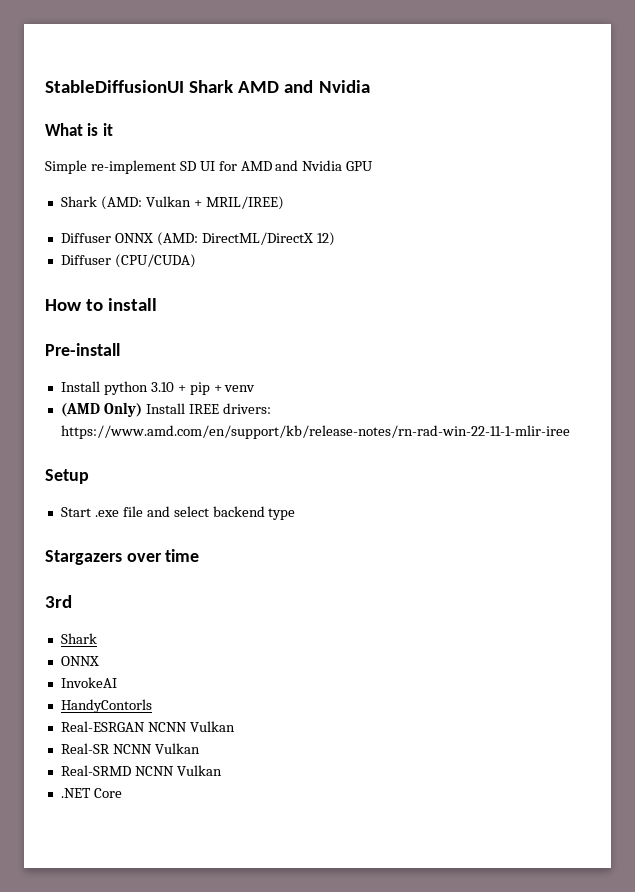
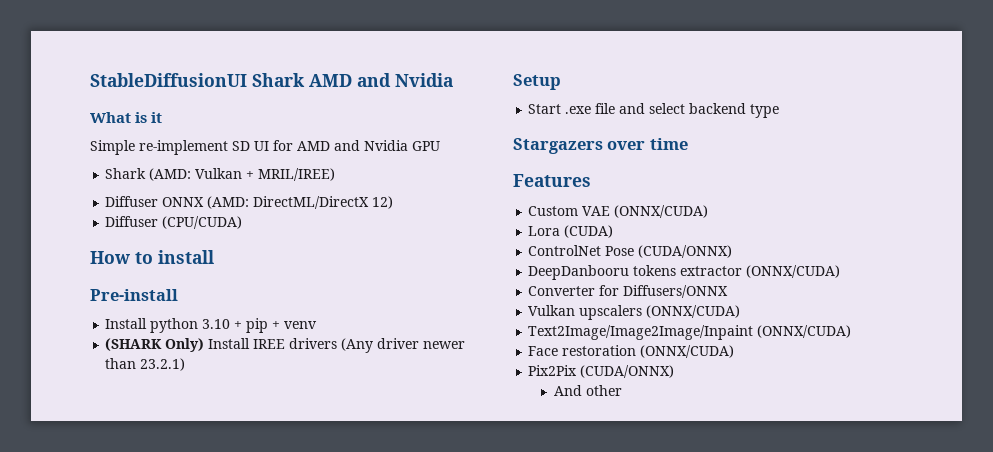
- (AMD Only) Install IREE drivers: https://www.amd.com/en/support/kb/release-notes/rn-rad-win-22-11-1-mlir-iree
+ (SHARK Only) Install IREE drivers (Any driver newer than 23.2.1)
- 3rd
- Shark
- ONNX
- InvokeAI
- HandyContorls
- Real-ESRGAN NCNN Vulkan
- Real-SR NCNN Vulkan
- Real-SRMD NCNN Vulkan
- .NET Core
+ Features
+ Custom VAE (ONNX/CUDA)
+ Lora (CUDA)
+ ControlNet Pose (CUDA/ONNX)
+ DeepDanbooru tokens extractor (ONNX/CUDA)
+ Converter for Diffusers/ONNX
+ Vulkan upscalers (ONNX/CUDA)
+ Text2Image/Image2Image/Inpaint (ONNX/CUDA)
+ Face restoration (ONNX/CUDA)
+ Pix2Pix (CUDA/ONNX)
+ And other

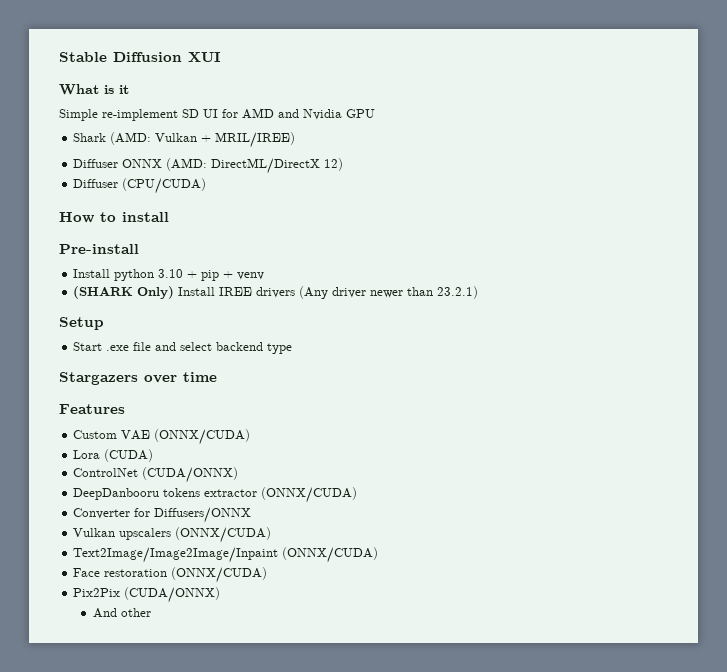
- StableDiffusionUI Shark AMD and Nvidia
+ Stable Diffusion XUI
- ControlNet Pose (CUDA/ONNX)
+ ControlNet (CUDA/ONNX)

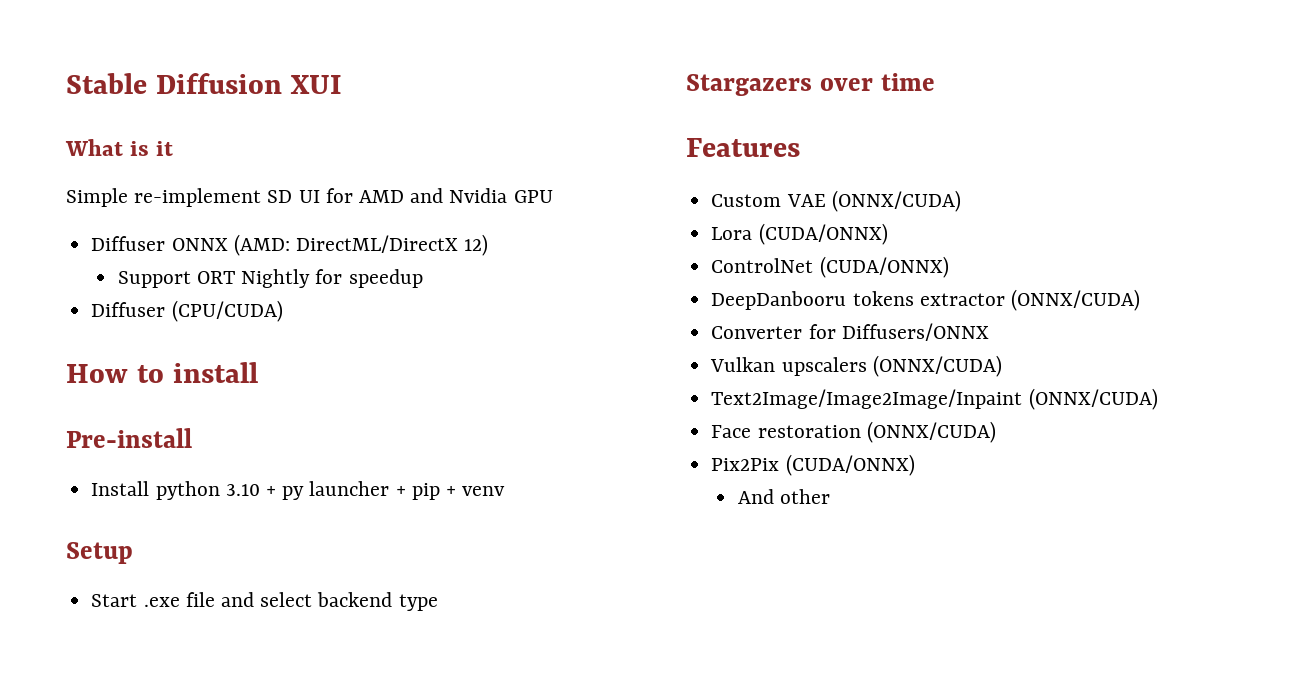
- Shark (AMD: Vulkan + MRIL/IREE)
+ Support ORT Nightly for speedup
- Install python 3.10 + pip + venv
+ Install python 3.10 + py launcher + pip + venv
- (SHARK Only) Install IREE drivers (Any driver newer than 23.2.1)
- Lora (CUDA)
+ Lora (CUDA/ONNX)

